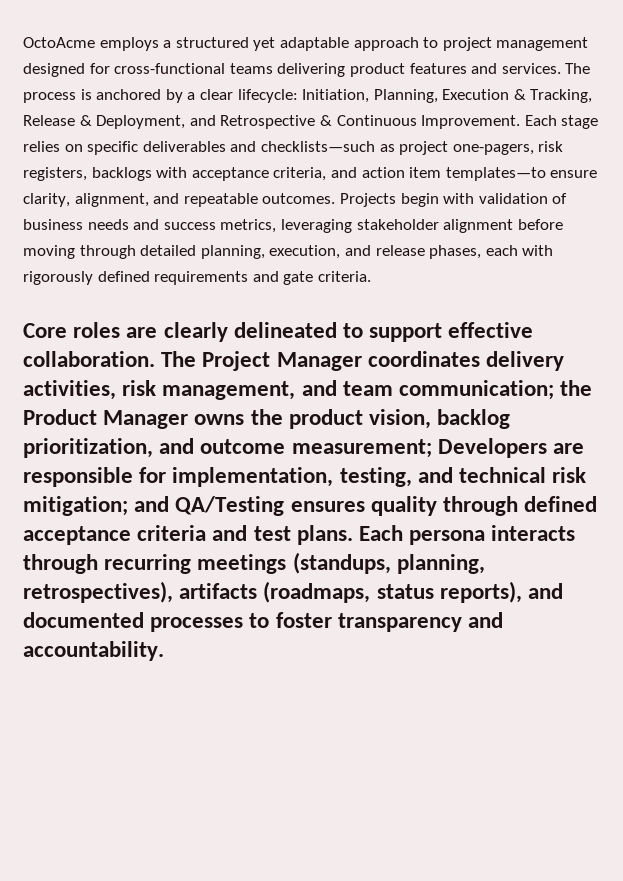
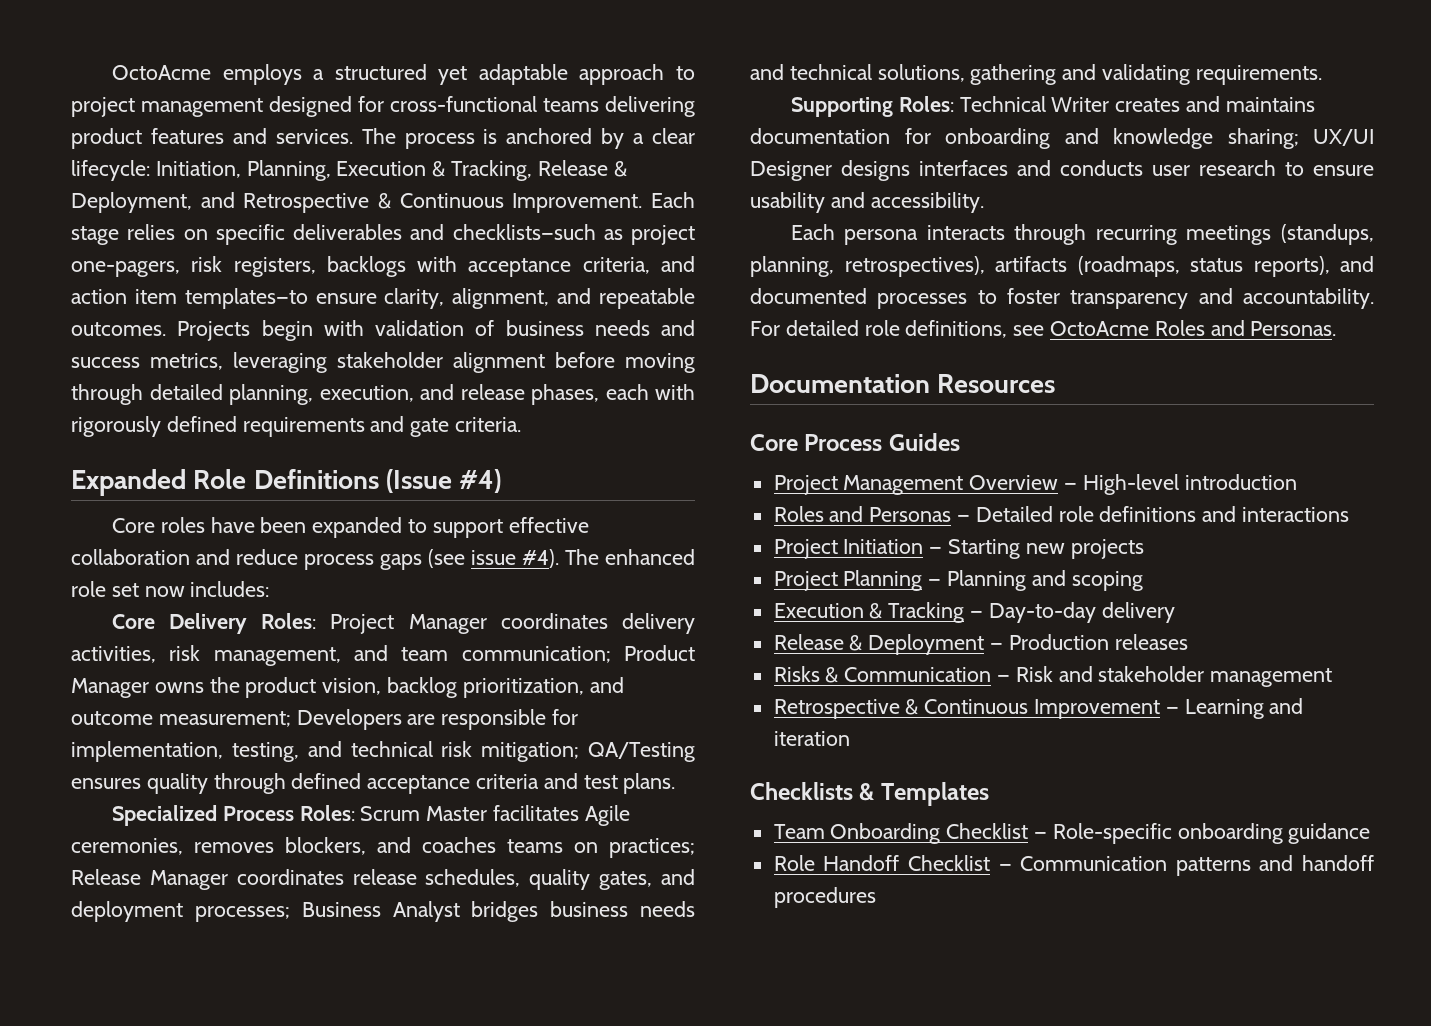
- Core roles are clearly delineated to support effective collaboration. The Project Manager coordinates delivery activities, risk management, and team communication;
+ Expanded Role Definitions (Issue #4)
+ Core roles have been expanded to support effective collaboration and reduce process gaps (see issue #4). The enhanced role set now includes:
+ Core Delivery Roles: Project Manager coordinates delivery activities, risk management, and team communication;
- the Product Manager owns the product vision, backlog prioritization, and outcome measurement;
+ Product Manager owns the product vision, backlog prioritization, and outcome measurement;
- and QA/Testing ensures quality through defined acceptance criteria and test plans. Each persona interacts through recurring meetings (standups, planning, retrospectives), artifacts (roadmaps, status reports), and documented processes to foster transparency and accountability.
+ QA/Testing ensures quality through defined acceptance criteria and test plans.
+ Specialized Process Roles: Scrum Master facilitates Agile ceremonies, removes blockers, and coaches teams on practices; Release Manager coordinates release schedules, quality gates, and deployment processes; Business Analyst bridges business needs and technical solutions, gathering and validating requirements.
+ Supporting Roles: Technical Writer creates and maintains documentation for onboarding and knowledge sharing; UX/UI Designer designs interfaces and conducts user research to ensure usability and accessibility.
+ Each persona interacts through recurring meetings (standups, planning, retrospectives), artifacts (roadmaps, status reports), and documented processes to foster transparency and accountability.
+ For detailed role definitions, see OctoAcme Roles and Personas.
+ Documentation Resources
+ Core Process Guides
+ Project Management Overview — High-level introduction
+ Roles and Personas — Detailed role definitions and interactions
+ Project Initiation — Starting new projects
+ Project Planning — Planning and scoping
+ Execution & Tracking — Day-to-day delivery
+ Release & Deployment — Production releases
+ Risks & Communication — Risk and stakeholder management
+ Retrospective & Continuous Improvement — Learning and iteration
+ Checklists & Templates
+ Team Onboarding Checklist — Role-specific onboarding guidance
+ Role Handoff Checklist — Communication patterns and handoff procedures

